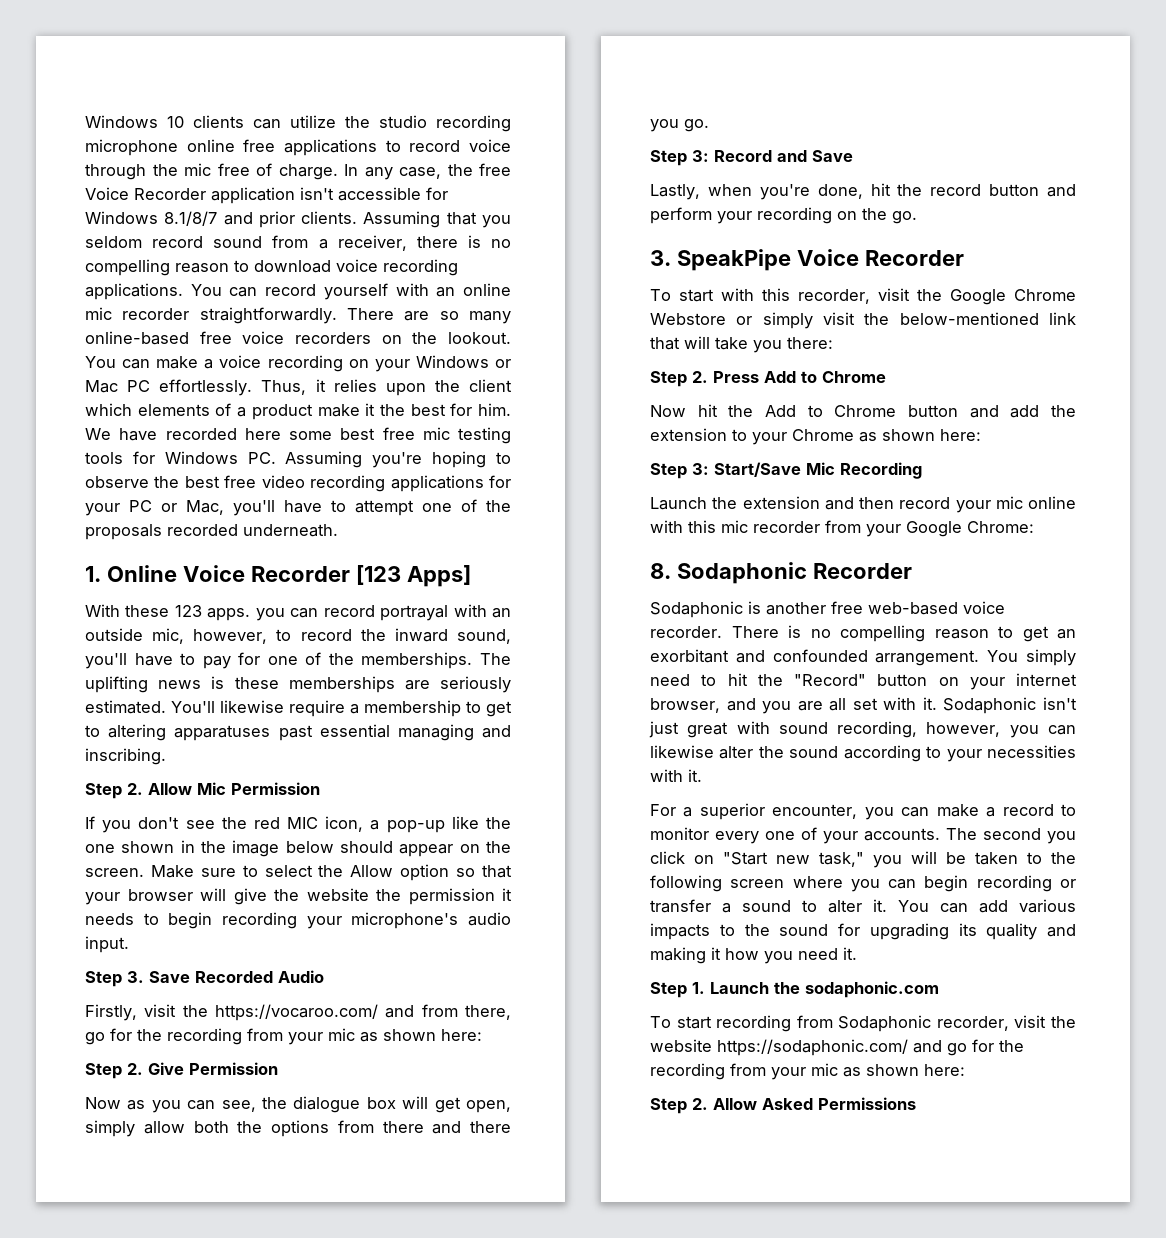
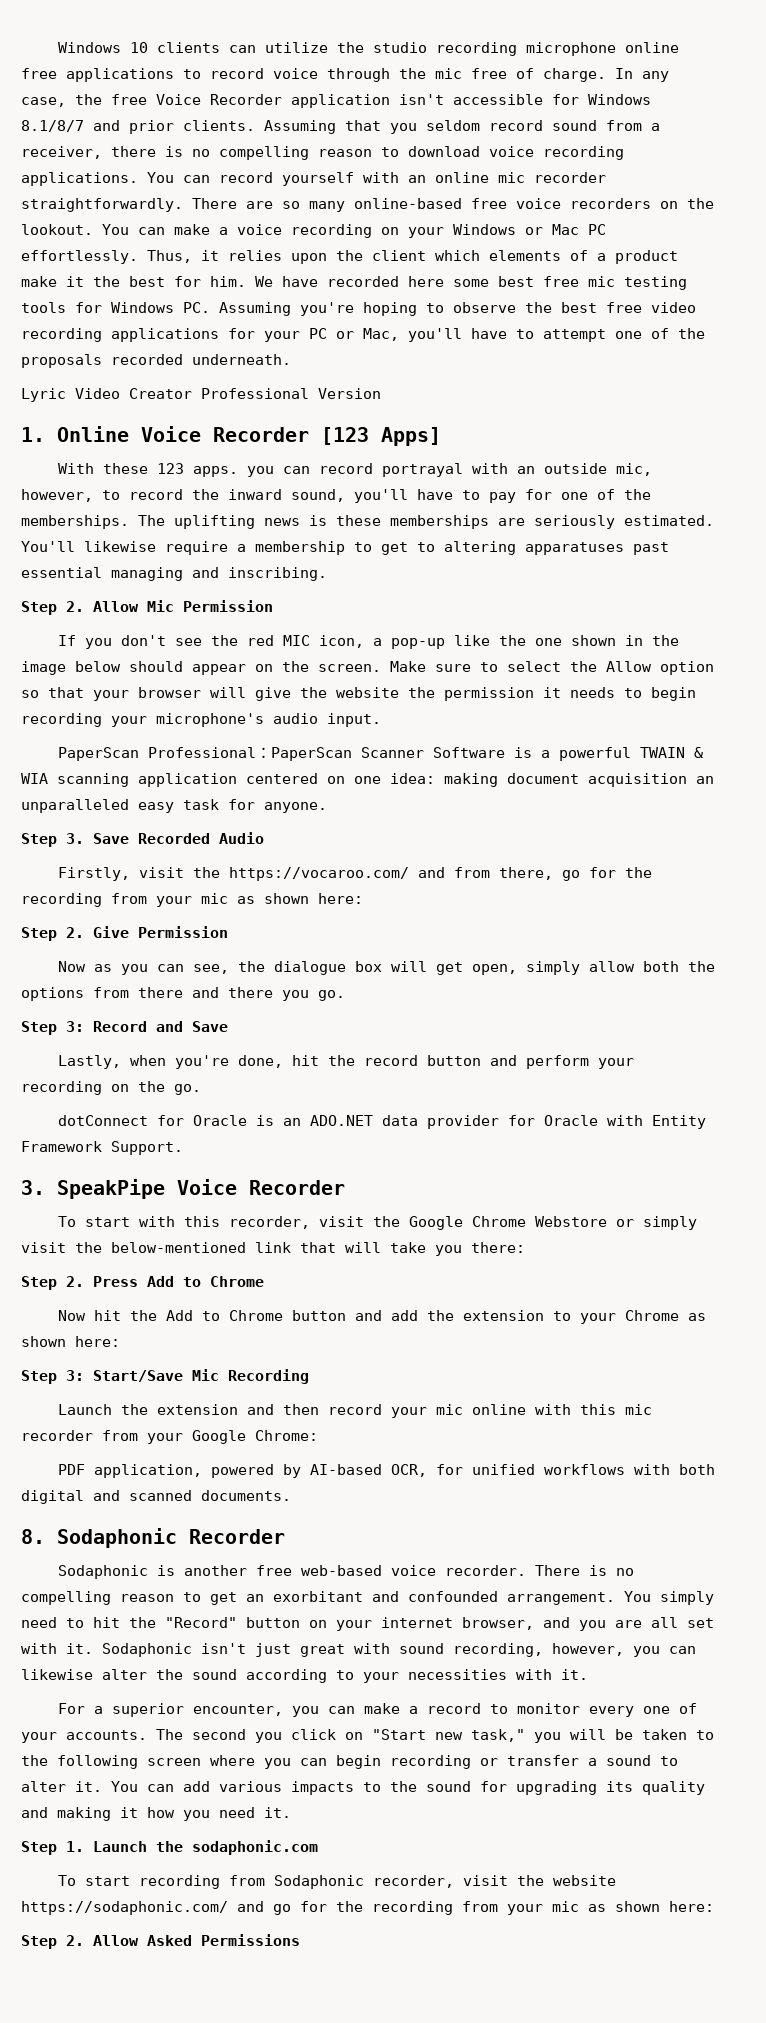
+ Lyric Video Creator Professional Version
+ PaperScan Professional：PaperScan Scanner Software is a powerful TWAIN & WIA scanning application centered on one idea: making document acquisition an unparalleled easy task for anyone.
+ dotConnect for Oracle is an ADO.NET data provider for Oracle with Entity Framework Support.
+ PDF application, powered by AI-based OCR, for unified workflows with both digital and scanned documents.

